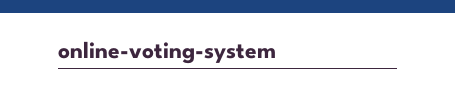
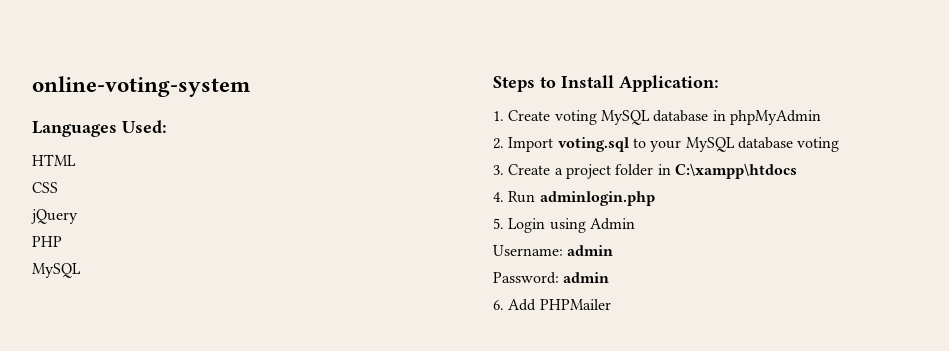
+ Languages Used:
+ HTML
+ CSS
+ jQuery
+ PHP
+ MySQL
+ Steps to Install Application:
+ 1. Create voting MySQL database in phpMyAdmin
+ 2. Import voting.sql to your MySQL database voting
+ 3. Create a project folder in C:\xampp\htdocs
+ 4. Run adminlogin.php
+ 5. Login using Admin
+ Username: admin
+ Password: admin
+ 6. Add PHPMailer

